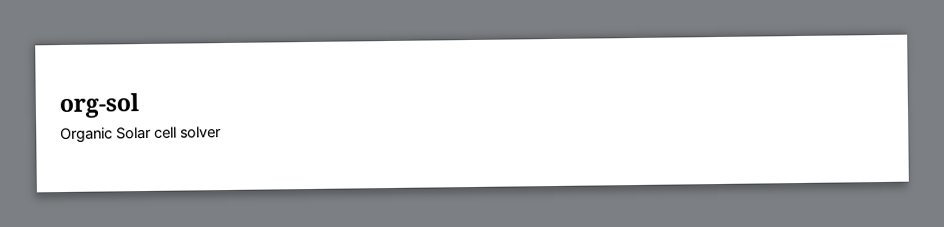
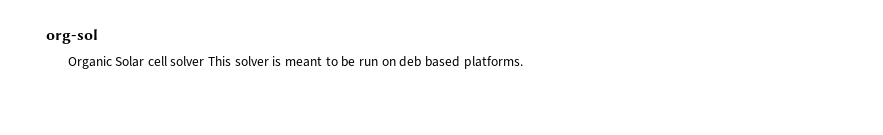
- Organic Solar cell solver
+ Organic Solar cell solver This solver is meant to be run on deb based platforms.

